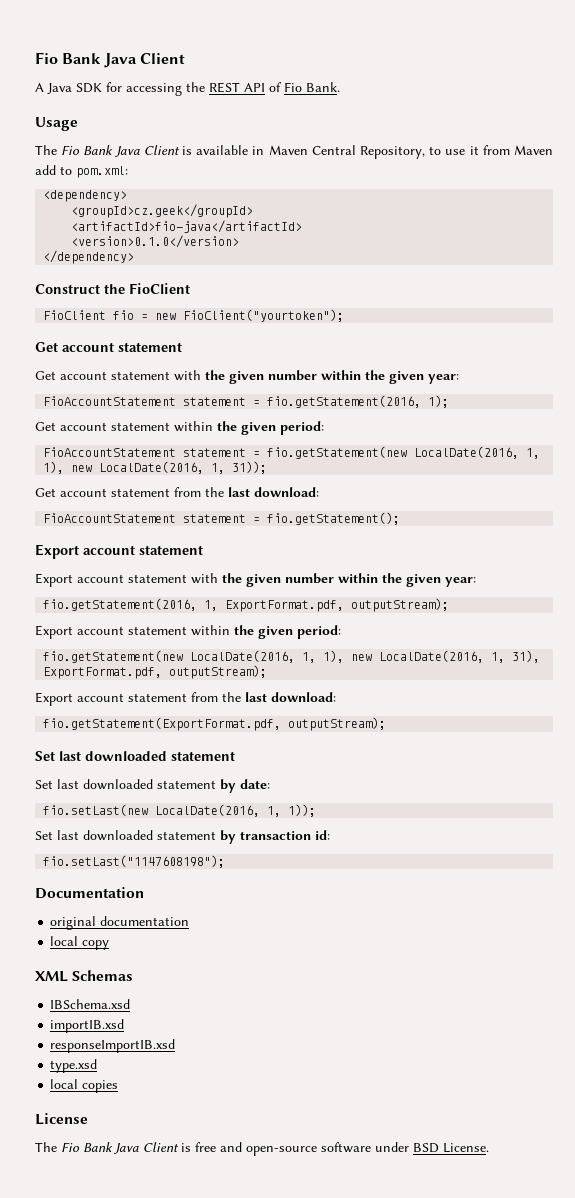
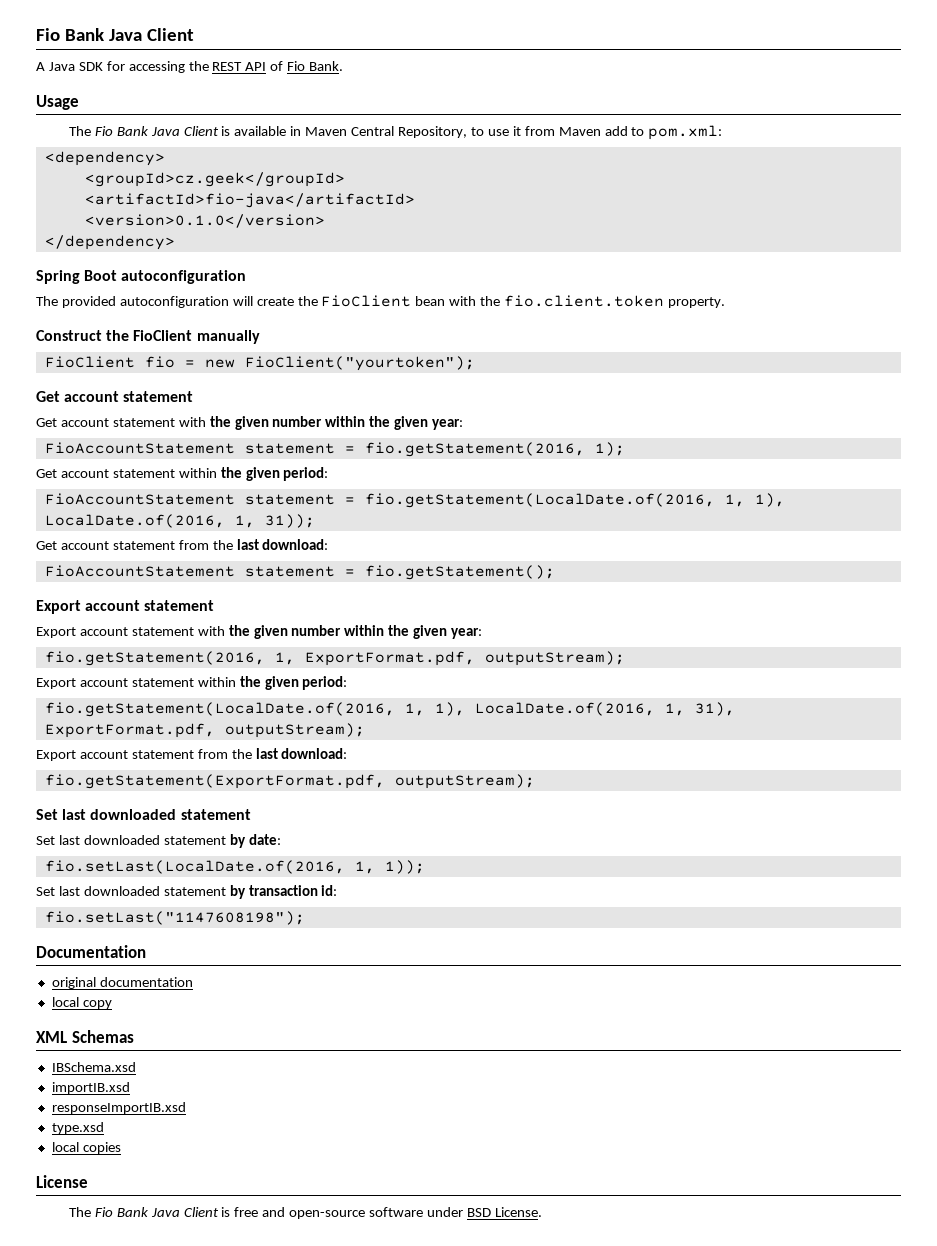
+ Spring Boot autoconfiguration
+ The provided autoconfiguration will create the FioClient bean with the fio.client.token property.
- Construct the FioClient
+ Construct the FioClient manually
- FioAccountStatement statement = fio.getStatement(new LocalDate(2016, 1, 1), new LocalDate(2016, 1, 31));
+ FioAccountStatement statement = fio.getStatement(LocalDate.of(2016, 1, 1), LocalDate.of(2016, 1, 31));
- fio.getStatement(new LocalDate(2016, 1, 1), new LocalDate(2016, 1, 31), ExportFormat.pdf, outputStream);
+ fio.getStatement(LocalDate.of(2016, 1, 1), LocalDate.of(2016, 1, 31), ExportFormat.pdf, outputStream);
- fio.setLast(new LocalDate(2016, 1, 1));
+ fio.setLast(LocalDate.of(2016, 1, 1));

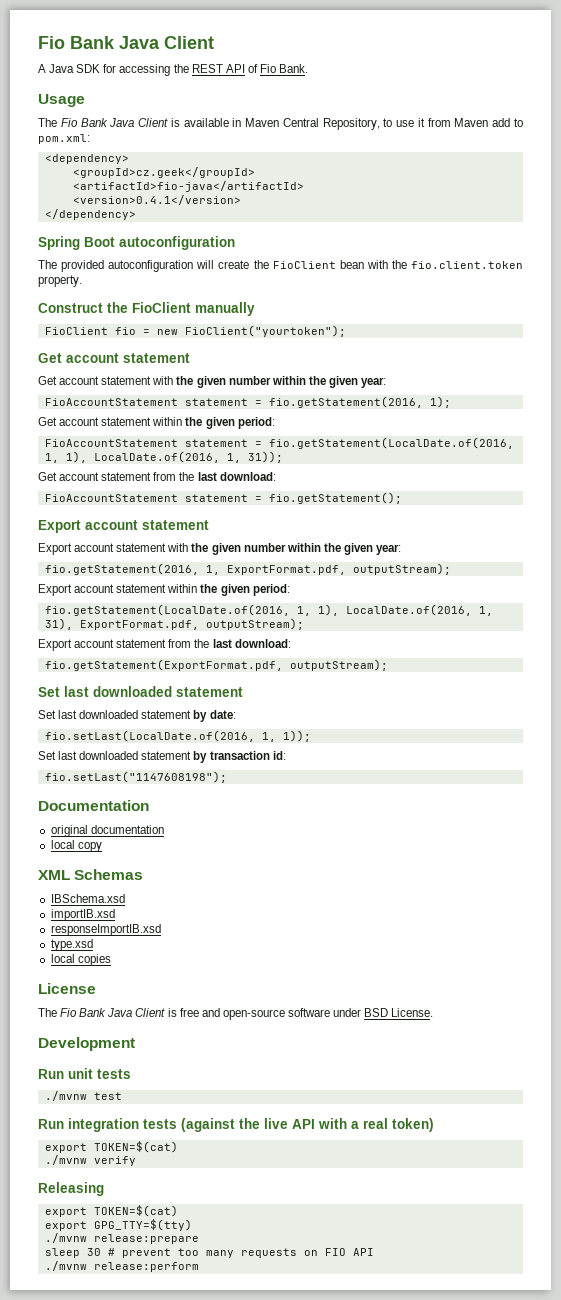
- <version>0.1.0</version>
+ <version>0.4.1</version>
+ Development
+ Run unit tests
+ ./mvnw test
+ Run integration tests (against the live API with a real token)
+ export TOKEN=$(cat)
+ ./mvnw verify
+ Releasing
+ export TOKEN=$(cat)
+ export GPG_TTY=$(tty)
+ ./mvnw release:prepare
+ sleep 30 # prevent too many requests on FIO API
+ ./mvnw release:perform

